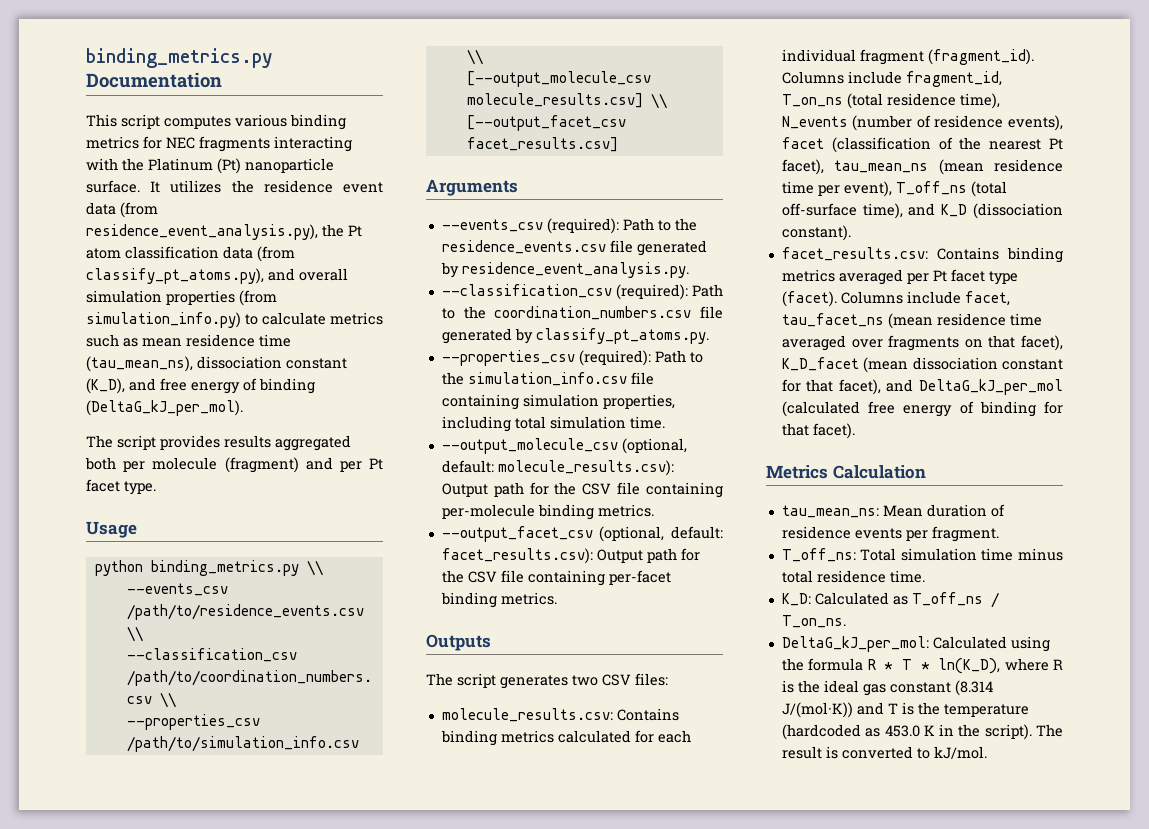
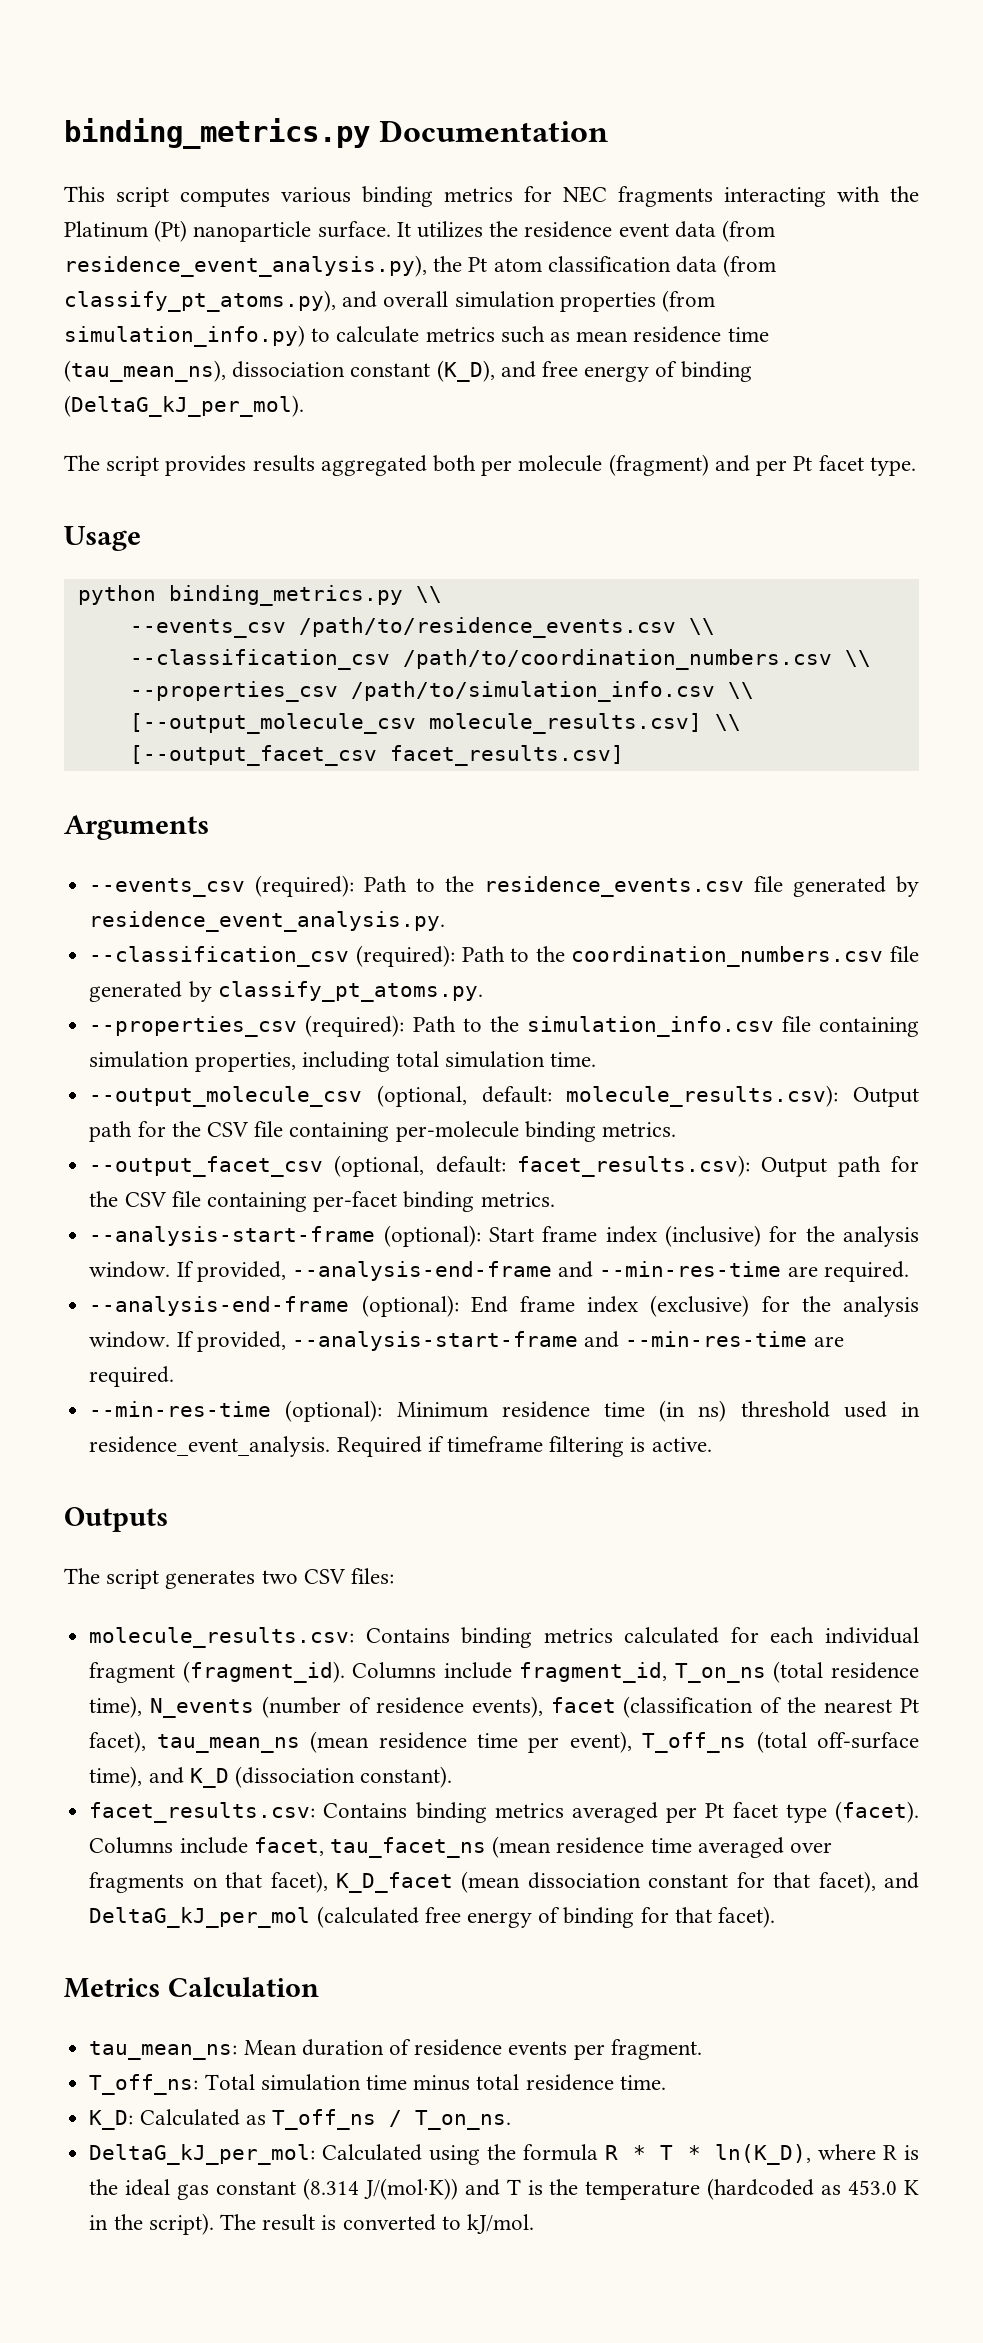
+ --analysis-start-frame (optional): Start frame index (inclusive) for the analysis window. If provided, --analysis-end-frame and --min-res-time are required.
+ --analysis-end-frame (optional): End frame index (exclusive) for the analysis window. If provided, --analysis-start-frame and --min-res-time are required.
+ --min-res-time (optional): Minimum residence time (in ns) threshold used in residence_event_analysis. Required if timeframe filtering is active.

